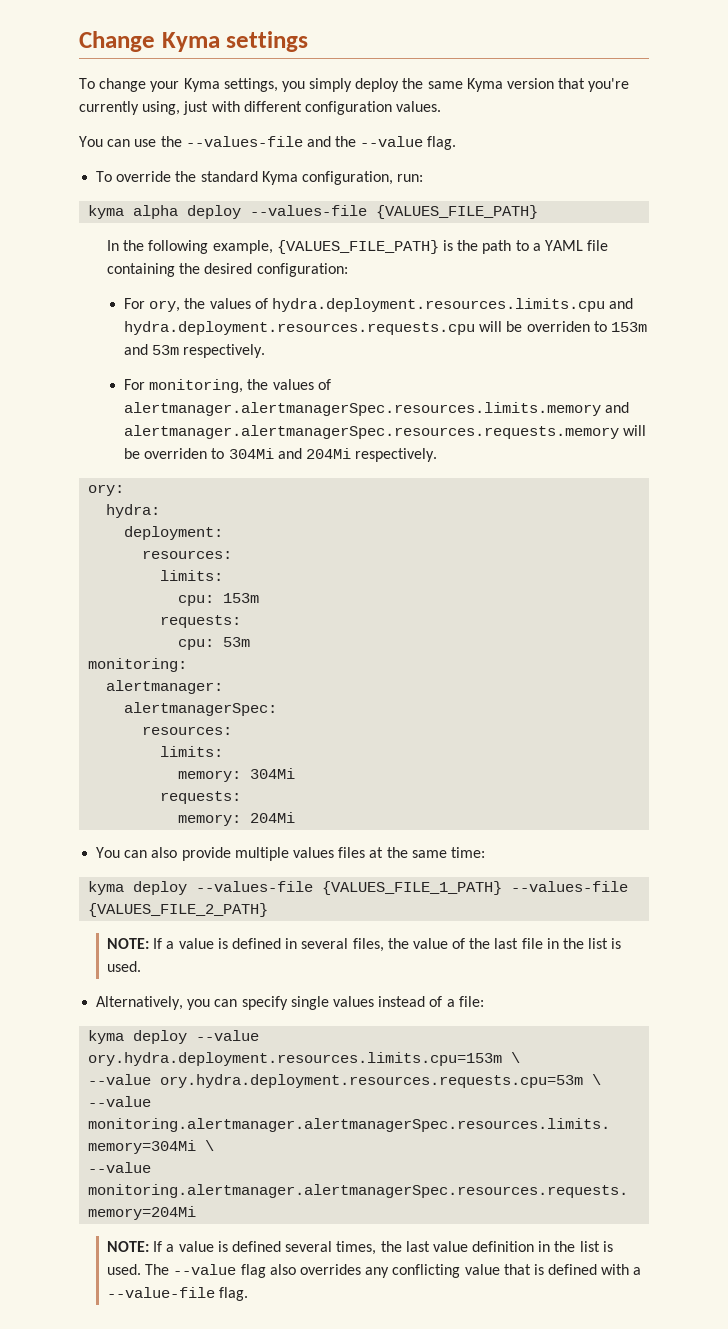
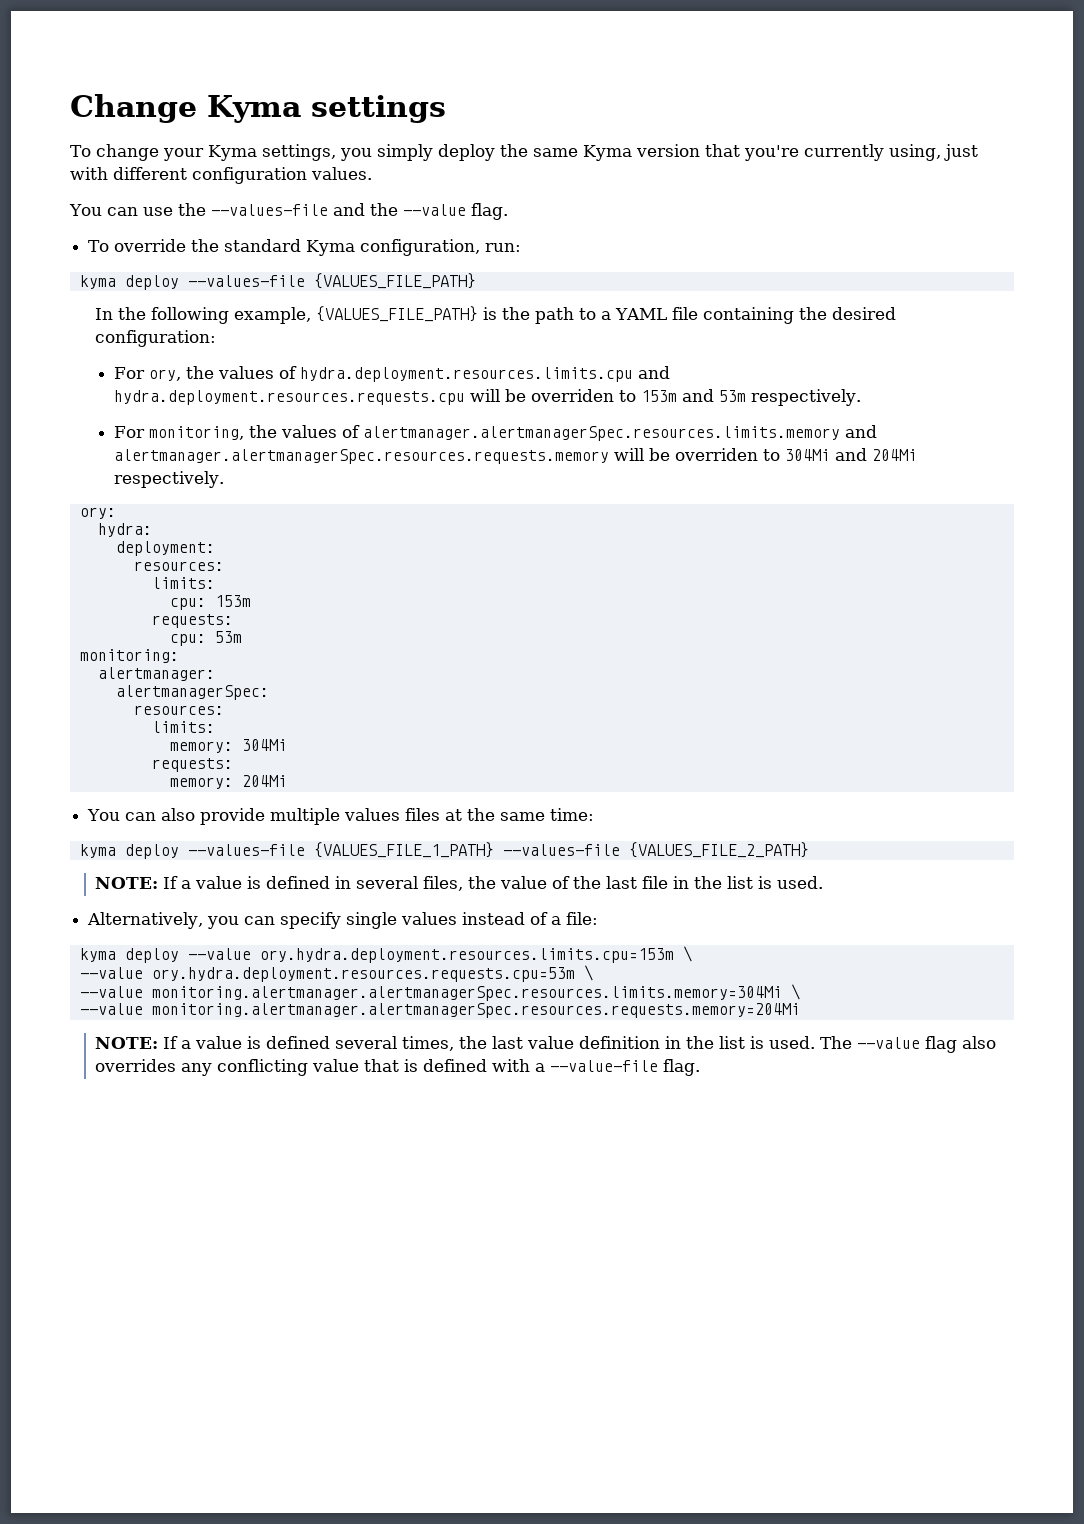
- kyma alpha deploy --values-file {VALUES_FILE_PATH}
+ kyma deploy --values-file {VALUES_FILE_PATH}

